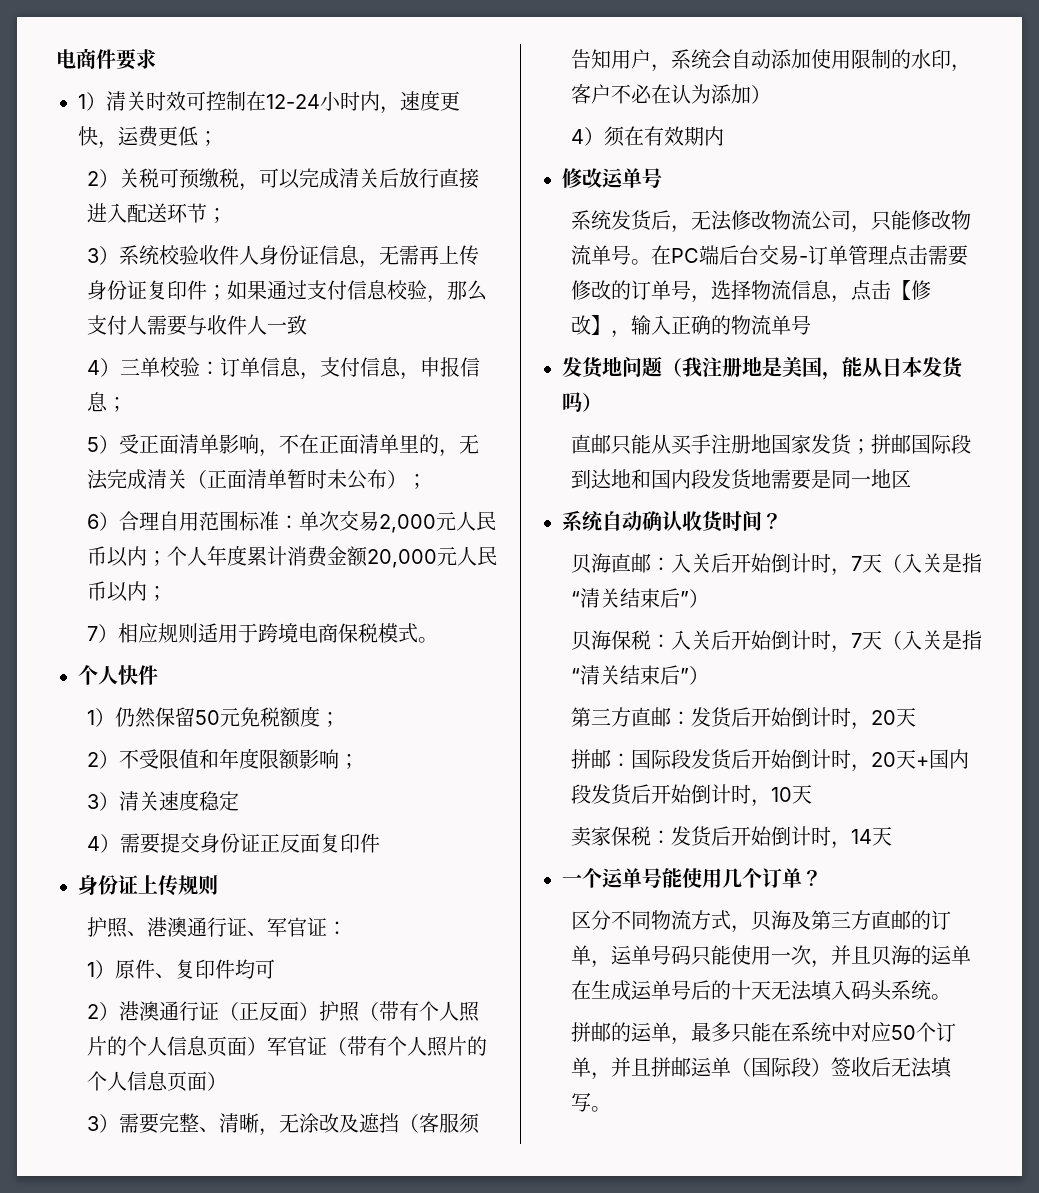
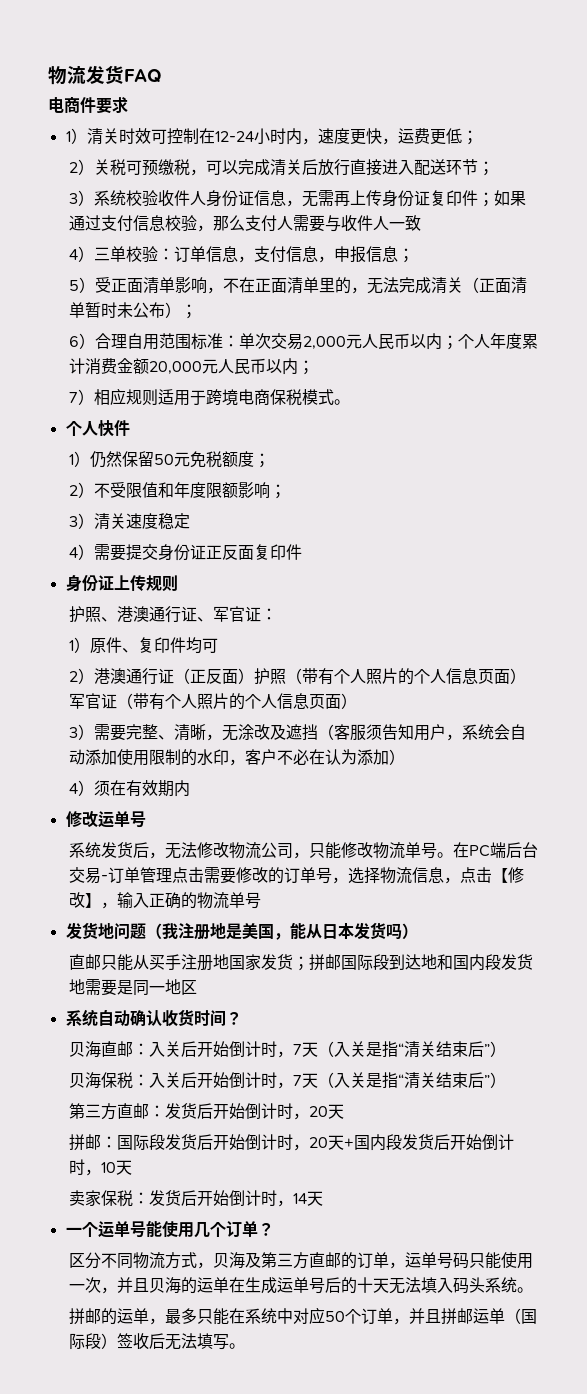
+ 物流发货FAQ

